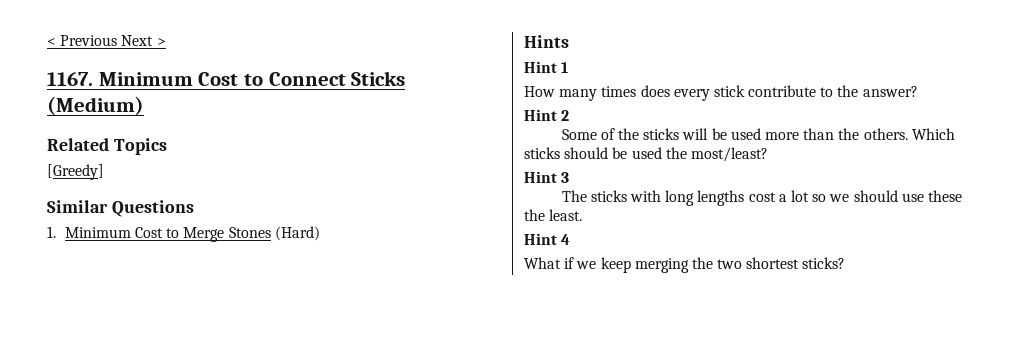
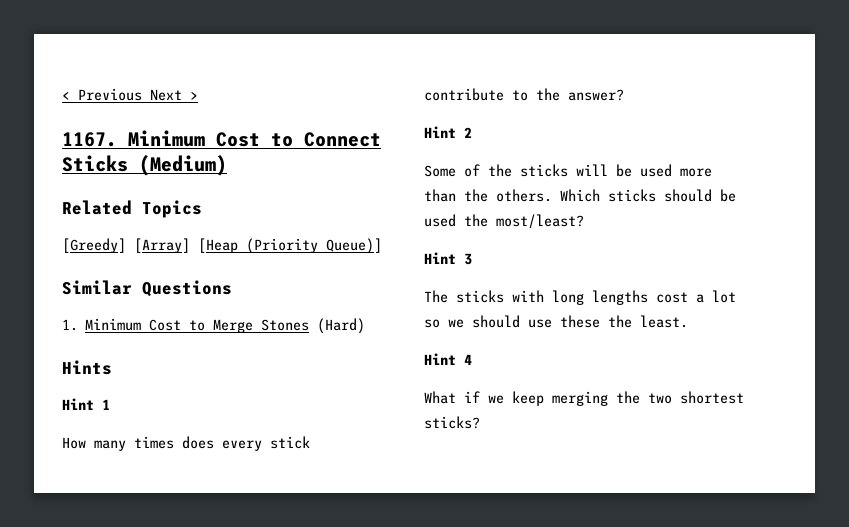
- [Greedy]
+ [Greedy] [Array] [Heap (Priority Queue)]

